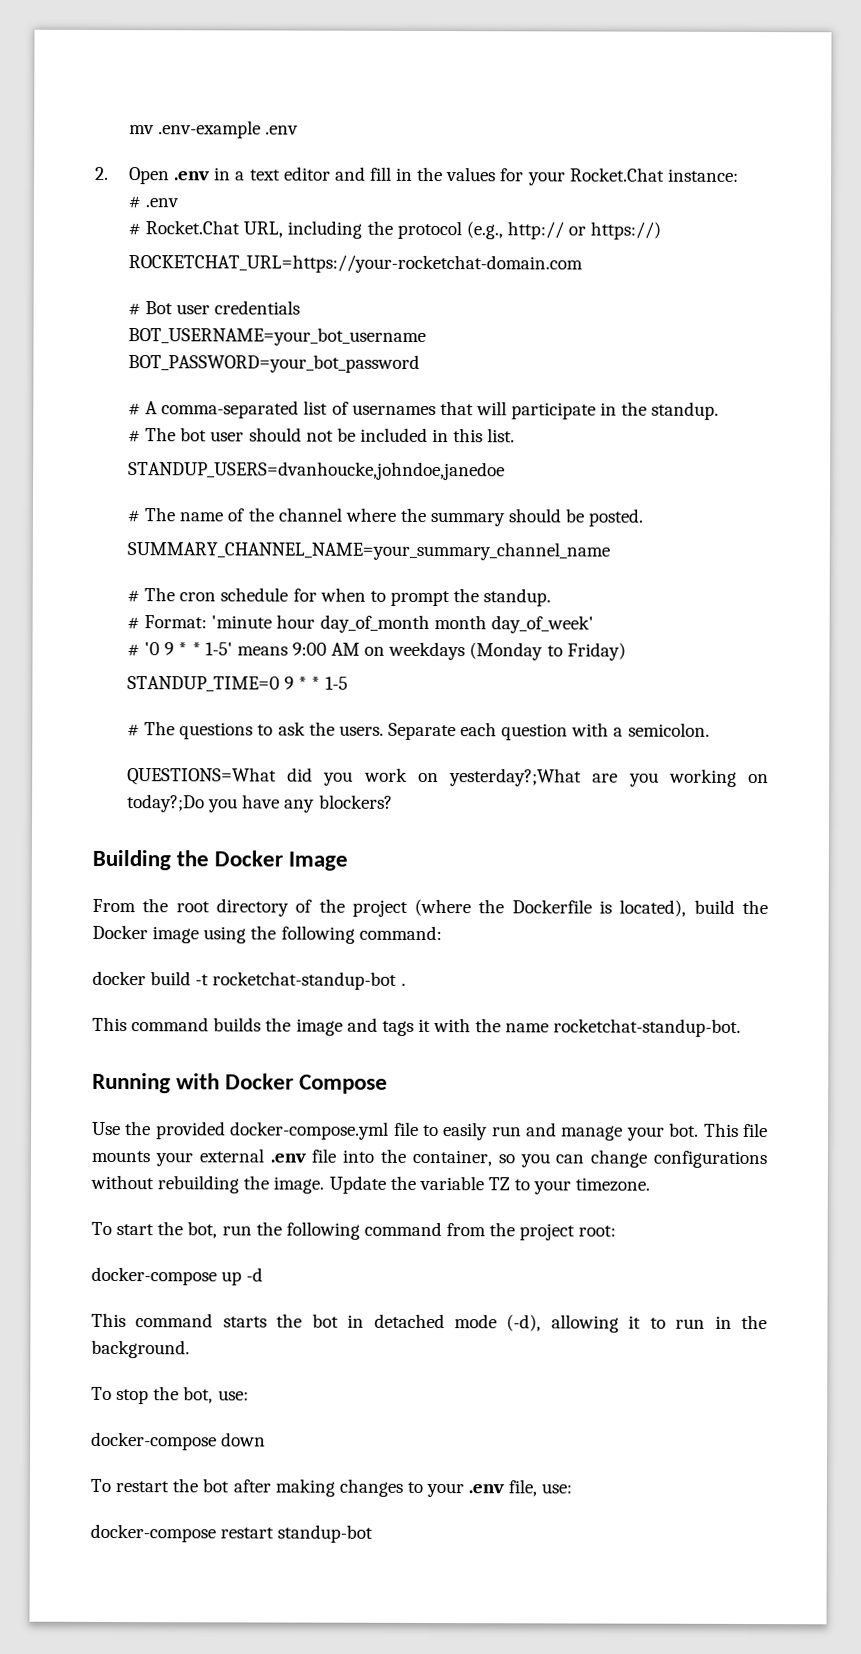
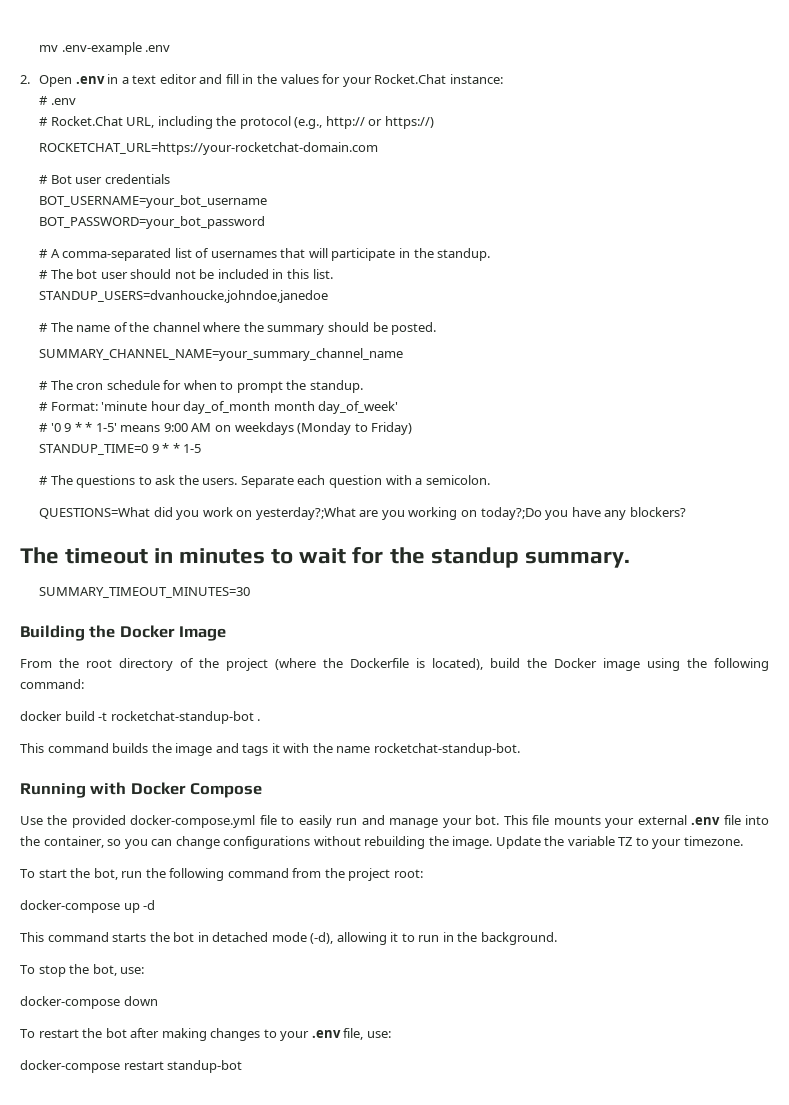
+ The timeout in minutes to wait for the standup summary.
+ SUMMARY_TIMEOUT_MINUTES=30

